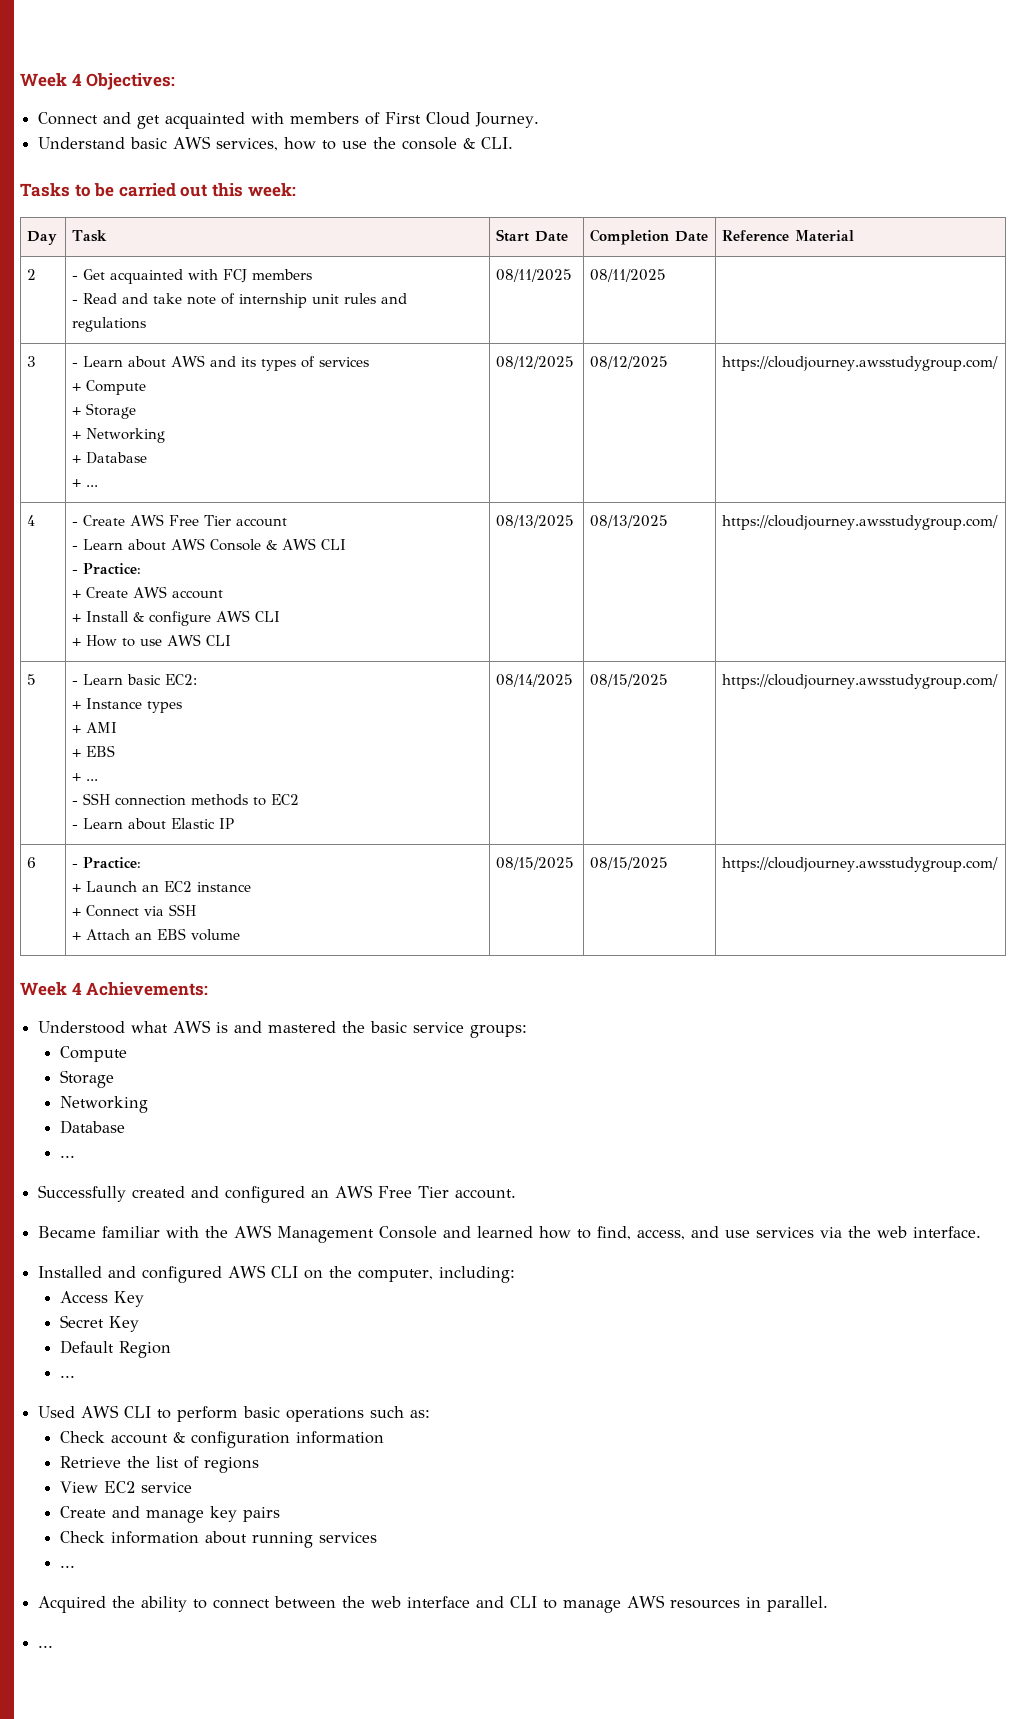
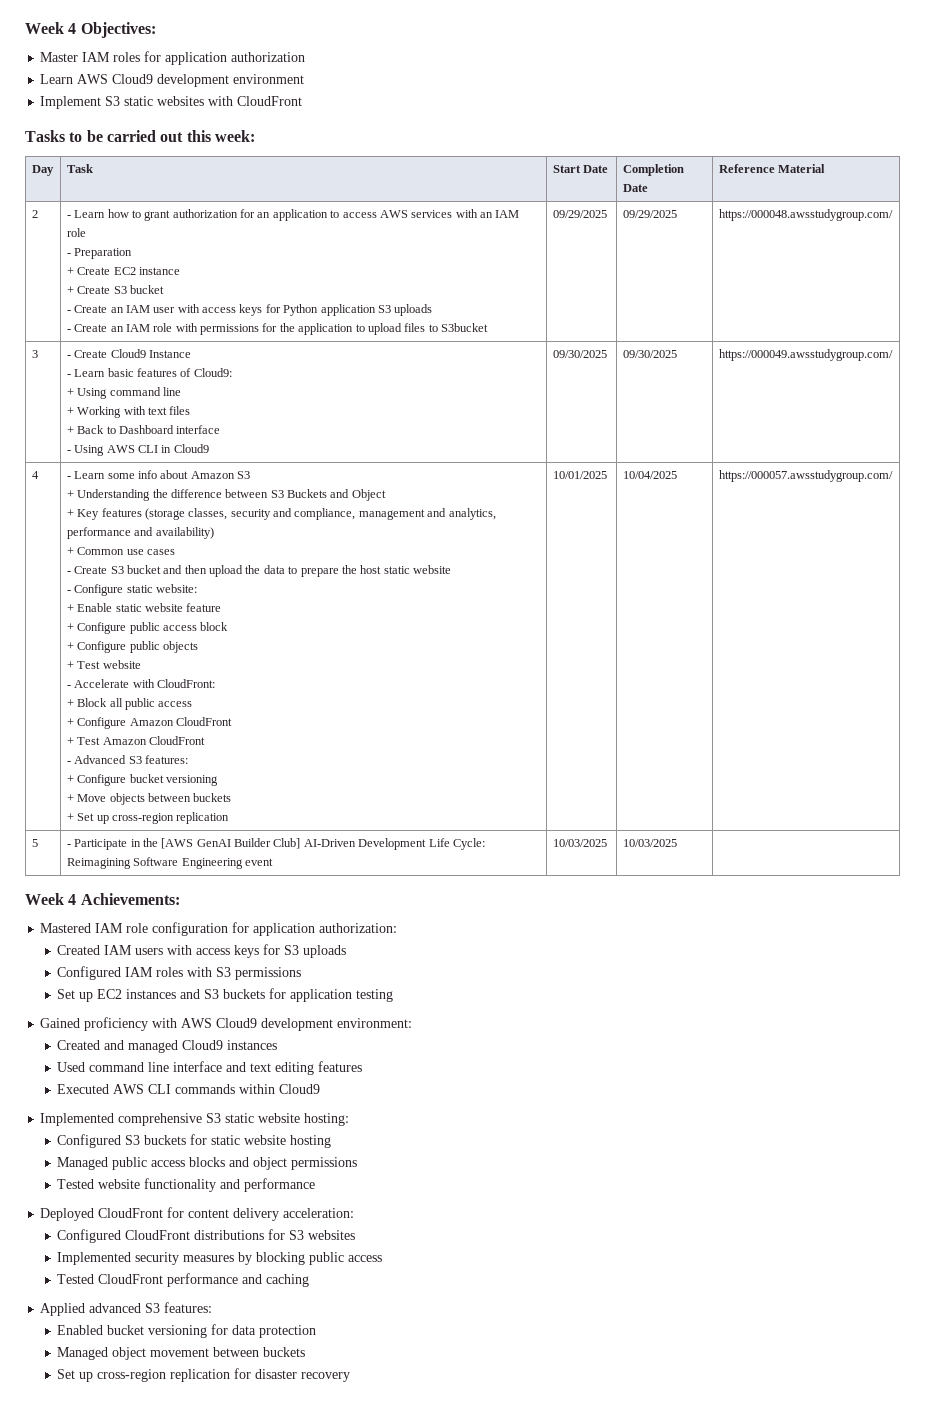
- Connect and get acquainted with members of First Cloud Journey.
- Understand basic AWS services, how to use the console & CLI.
+ Master IAM roles for application authorization
+ Learn AWS Cloud9 development environment
+ Implement S3 static websites with CloudFront
- - Get acquainted with FCJ members
- - Read and take note of internship unit rules and regulations | 08/11/2025 | 08/11/2025 |
- 3 | - Learn about AWS and its types of services
- + Compute
- + Storage
- + Networking
- + Database
- + ... | 08/12/2025 | 08/12/2025 | https://cloudjourney.awsstudygroup.com/
- 4 | - Create AWS Free Tier account
- - Learn about AWS Console & AWS CLI
- - Practice:
- + Create AWS account
- + Install & configure AWS CLI
- + How to use AWS CLI | 08/13/2025 | 08/13/2025 | https://cloudjourney.awsstudygroup.com/
- 5 | - Learn basic EC2:
- + Instance types
- + AMI
- + EBS
- + ...
- - SSH connection methods to EC2
- - Learn about Elastic IP | 08/14/2025 | 08/15/2025 | https://cloudjourney.awsstudygroup.com/
- 6 | - Practice:
- + Launch an EC2 instance
- + Connect via SSH
- + Attach an EBS volume | 08/15/2025 | 08/15/2025 | https://cloudjourney.awsstudygroup.com/
+ - Learn how to grant authorization for an application to access AWS services with an IAM role
+ - Preparation
+ + Create EC2 instance
+ + Create S3 bucket
+ - Create an IAM user with access keys for Python application S3 uploads
+ - Create an IAM role with permissions for the application to upload files to S3bucket | 09/29/2025 | 09/29/2025 | https://000048.awsstudygroup.com/
+ 3 | - Create Cloud9 Instance
+ - Learn basic features of Cloud9:
+ + Using command line
+ + Working with text files
+ + Back to Dashboard interface
+ - Using AWS CLI in Cloud9 | 09/30/2025 | 09/30/2025 | https://000049.awsstudygroup.com/
+ 4 | - Learn some info about Amazon S3
+ + Understanding the difference between S3 Buckets and Object
+ + Key features (storage classes, security and compliance, management and analytics, performance and availability)
+ + Common use cases
+ - Create S3 bucket and then upload the data to prepare the host static website
+ - Configure static website:
+ + Enable static website feature
+ + Configure public access block
+ + Configure public objects
+ + Test website
+ - Accelerate with CloudFront:
+ + Block all public access
+ + Configure Amazon CloudFront
+ + Test Amazon CloudFront
+ - Advanced S3 features:
+ + Configure bucket versioning
+ + Move objects between buckets
+ + Set up cross-region replication | 10/01/2025 | 10/04/2025 | https://000057.awsstudygroup.com/
+ 5 | - Participate in the [AWS GenAI Builder Club] AI-Driven Development Life Cycle: Reimagining Software Engineering event | 10/03/2025 | 10/03/2025 |
  Week 4 Achievements:
- Understood what AWS is and mastered the basic service groups:
- Compute
- Storage
- Networking
- Database
- ...
- Successfully created and configured an AWS Free Tier account.
- Became familiar with the AWS Management Console and learned how to find, access, and use services via the web interface.
- Installed and configured AWS CLI on the computer, including:
- Access Key
- Secret Key
- Default Region
- ...
- Used AWS CLI to perform basic operations such as:
- Check account & configuration information
- Retrieve the list of regions
- View EC2 service
- Create and manage key pairs
- Check information about running services
- ...
- Acquired the ability to connect between the web interface and CLI to manage AWS resources in parallel.
- ...
+ Mastered IAM role configuration for application authorization:
+ Created IAM users with access keys for S3 uploads
+ Configured IAM roles with S3 permissions
+ Set up EC2 instances and S3 buckets for application testing
+ Gained proficiency with AWS Cloud9 development environment:
+ Created and managed Cloud9 instances
+ Used command line interface and text editing features
+ Executed AWS CLI commands within Cloud9
+ Implemented comprehensive S3 static website hosting:
+ Configured S3 buckets for static website hosting
+ Managed public access blocks and object permissions
+ Tested website functionality and performance
+ Deployed CloudFront for content delivery acceleration:
+ Configured CloudFront distributions for S3 websites
+ Implemented security measures by blocking public access
+ Tested CloudFront performance and caching
+ Applied advanced S3 features:
+ Enabled bucket versioning for data protection
+ Managed object movement between buckets
+ Set up cross-region replication for disaster recovery

